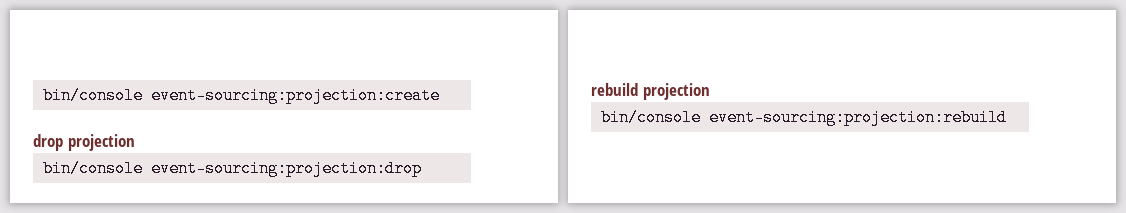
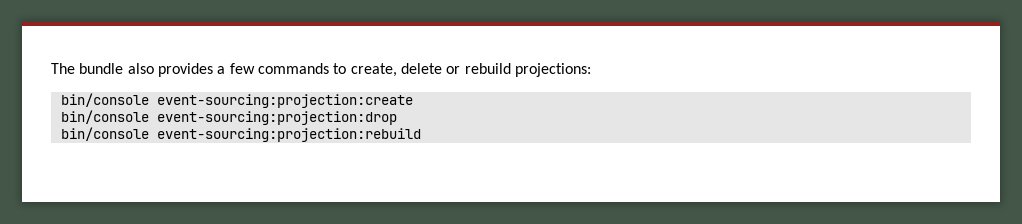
+ The bundle also provides a few commands to create, delete or rebuild projections:
- drop projection
- rebuild projection

